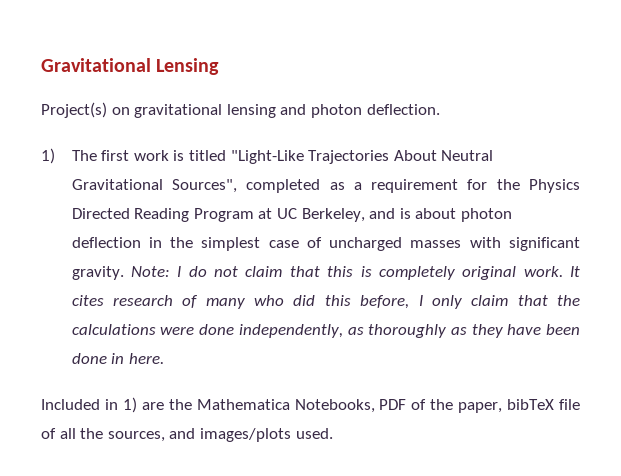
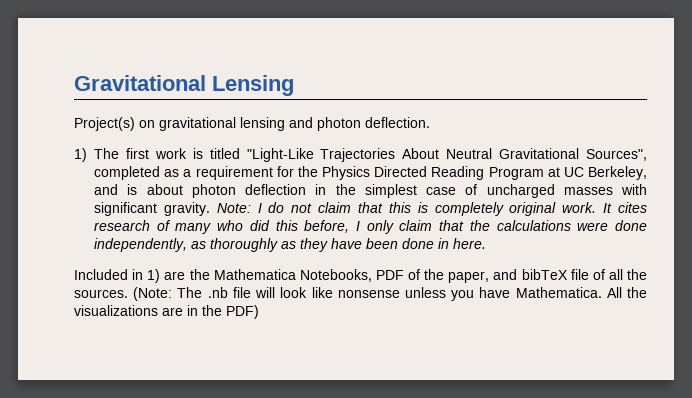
- Included in 1) are the Mathematica Notebooks, PDF of the paper, bibTeX file of all the sources, and images/plots used.
+ Included in 1) are the Mathematica Notebooks, PDF of the paper, and bibTeX file of all the sources. (Note: The .nb file will look like nonsense unless you have Mathematica. All the visualizations are in the PDF)

